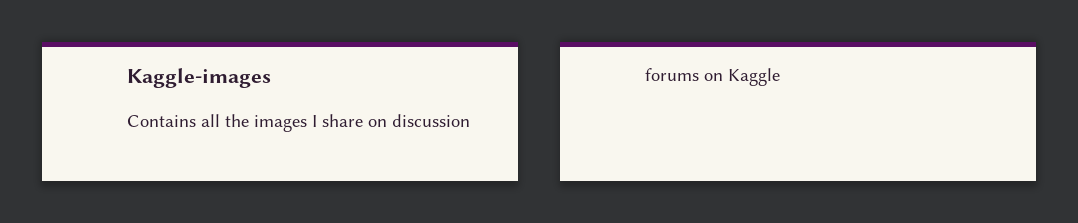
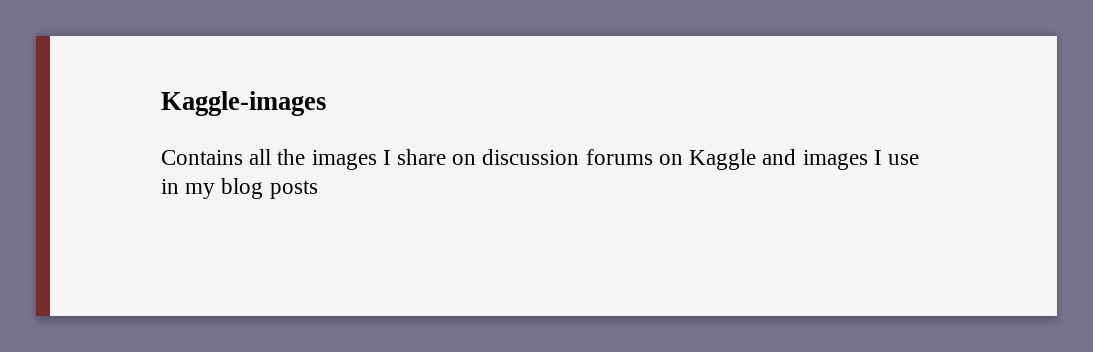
- Contains all the images I share on discussion forums on Kaggle
+ Contains all the images I share on discussion forums on Kaggle and images I use in my blog posts

